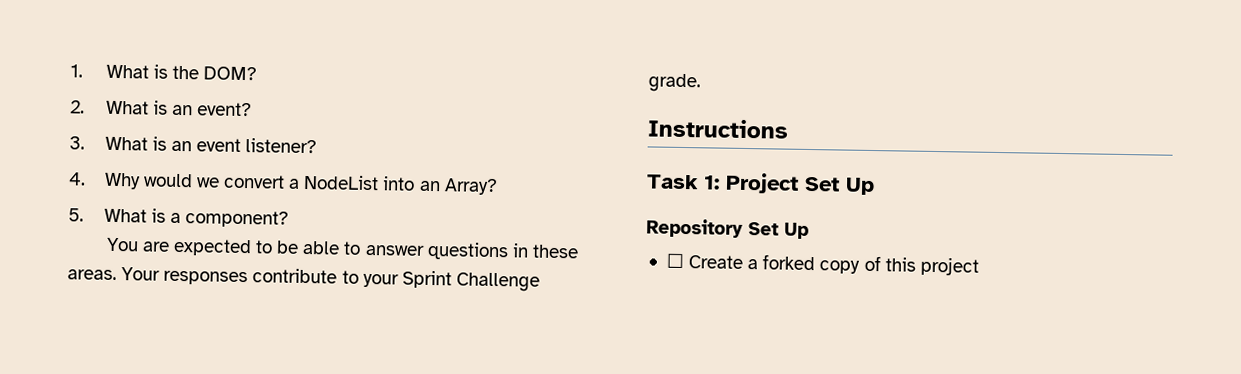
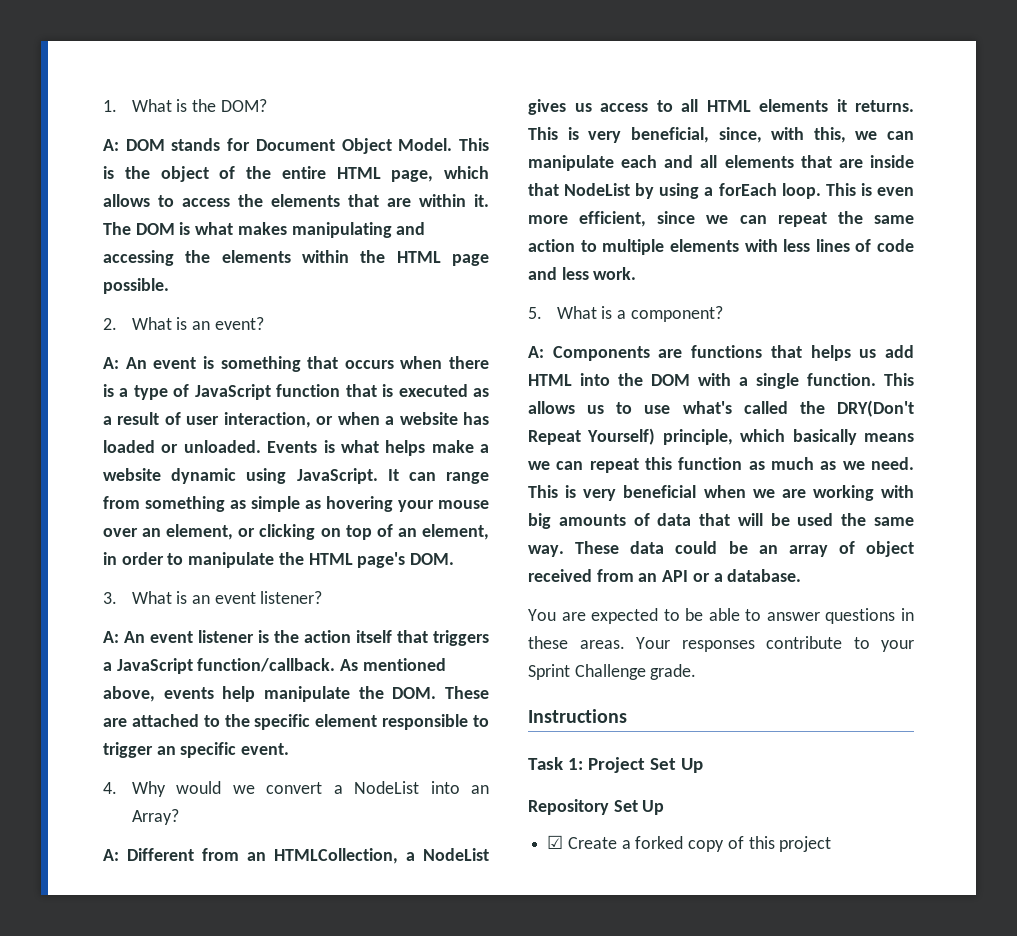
+ A: DOM stands for Document Object Model. This is the object of the entire HTML page, which allows to access the elements that are within it. The DOM is what makes manipulating and accessing the elements within the HTML page possible.
+ A: An event is something that occurs when there is a type of JavaScript function that is executed as a result of user interaction, or when a website has loaded or unloaded. Events is what helps make a website dynamic using JavaScript. It can range from something as simple as hovering your mouse over an element, or clicking on top of an element, in order to manipulate the HTML page's DOM.
+ A: An event listener is the action itself that triggers a JavaScript function/callback. As mentioned above, events help manipulate the DOM. These are attached to the specific element responsible to trigger an specific event.
+ A: Different from an HTMLCollection, a NodeList gives us access to all HTML elements it returns. This is very beneficial, since, with this, we can manipulate each and all elements that are inside that NodeList by using a forEach loop. This is even more efficient, since we can repeat the same action to multiple elements with less lines of code and less work.
+ A: Components are functions that helps us add HTML into the DOM with a single function. This allows us to use what's called the DRY(Don't Repeat Yourself) principle, which basically means we can repeat this function as much as we need. This is very beneficial when we are working with big amounts of data that will be used the same way. These data could be an array of object received from an API or a database.
- ☐ Create a forked copy of this project
+ ☑ Create a forked copy of this project

